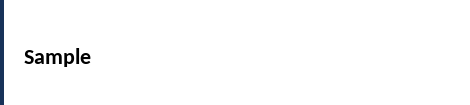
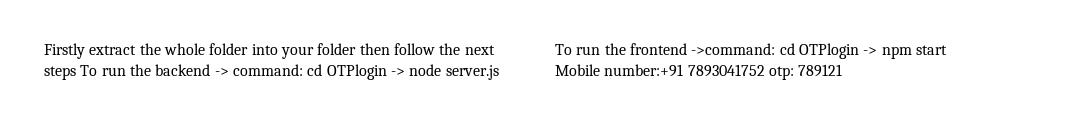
- Sample
+ Firstly extract the whole folder into your folder then follow the next steps To run the backend -> command: cd OTPlogin -> node server.js To run the frontend ->command: cd OTPlogin -> npm start
+ Mobile number:+91 7893041752 otp: 789121

